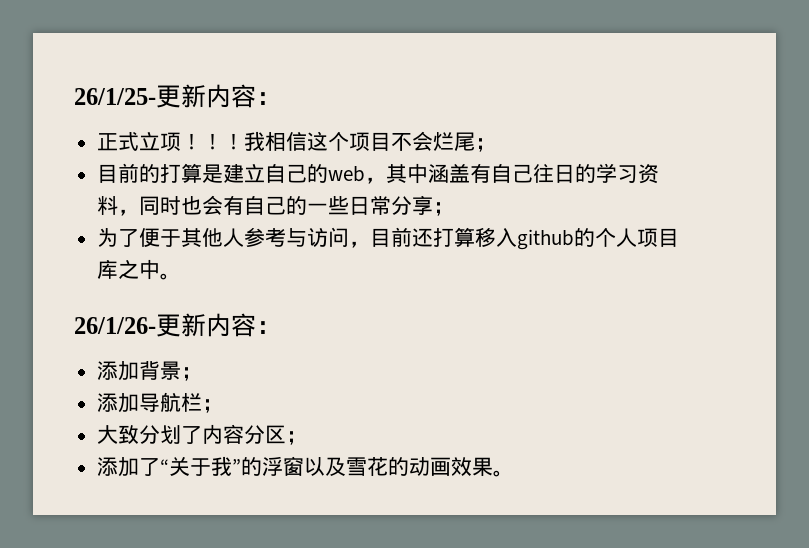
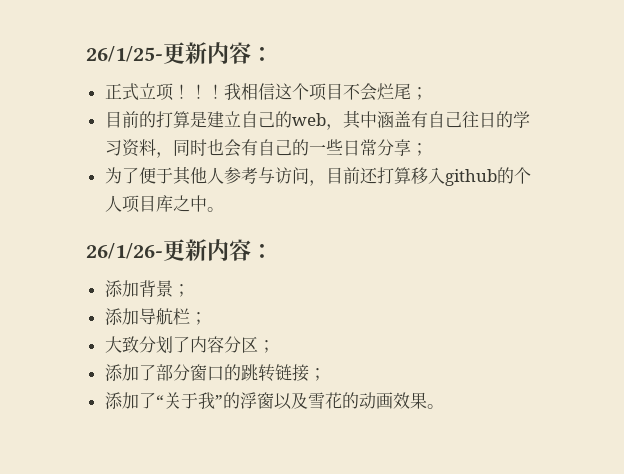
+ 添加了部分窗口的跳转链接；

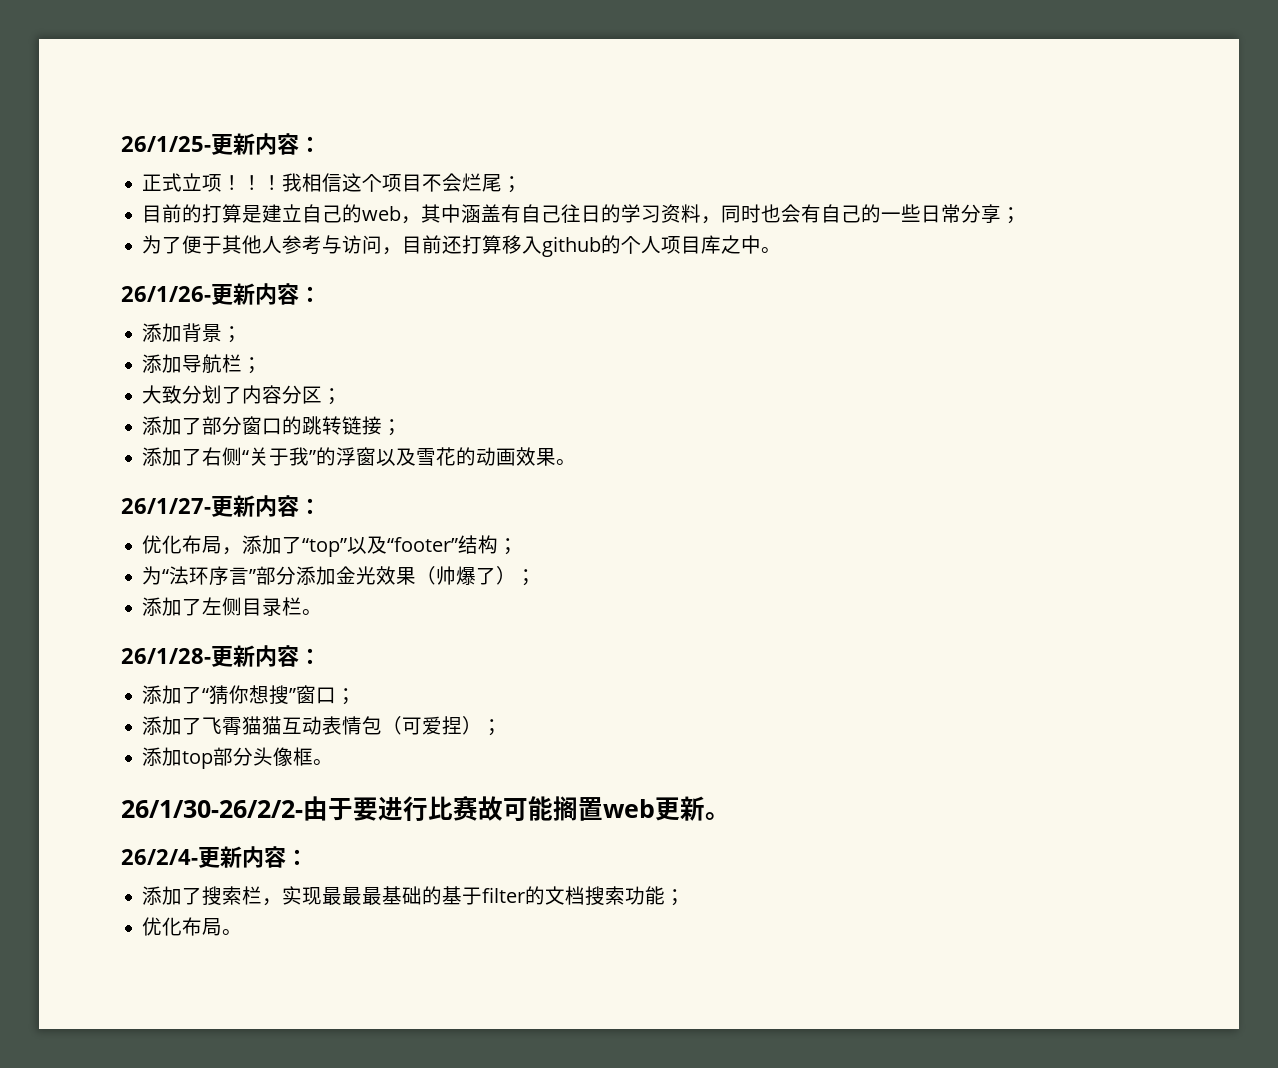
- 添加了“关于我”的浮窗以及雪花的动画效果。
+ 添加了右侧“关于我”的浮窗以及雪花的动画效果。
+ 26/1/27-更新内容：
+ 优化布局，添加了“top”以及“footer”结构；
+ 为“法环序言”部分添加金光效果（帅爆了）；
+ 添加了左侧目录栏。
+ 26/1/28-更新内容：
+ 添加了“猜你想搜”窗口；
+ 添加了飞霄猫猫互动表情包（可爱捏）；
+ 添加top部分头像框。
+ 26/1/30-26/2/2-由于要进行比赛故可能搁置web更新。
+ 26/2/4-更新内容：
+ 添加了搜索栏，实现最最最基础的基于filter的文档搜索功能；
+ 优化布局。

